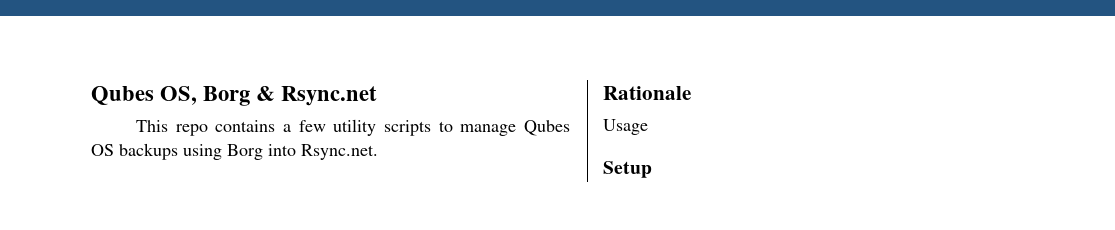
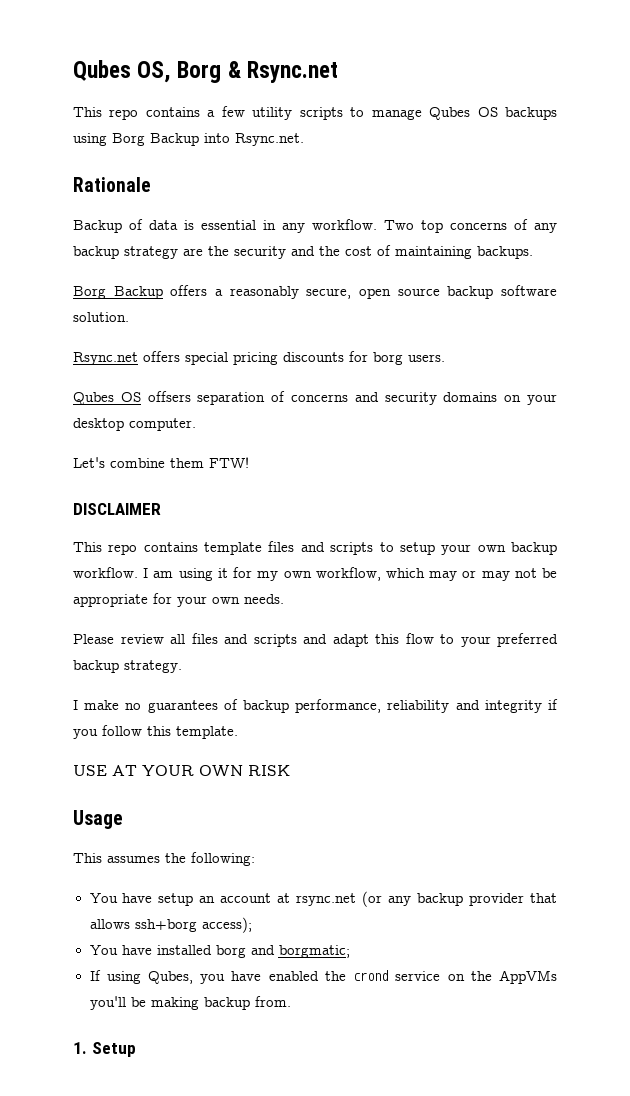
- This repo contains a few utility scripts to manage Qubes OS backups using Borg into Rsync.net.
+ This repo contains a few utility scripts to manage Qubes OS backups using Borg Backup into Rsync.net.
+ Backup of data is essential in any workflow. Two top concerns of any backup strategy are the security and the cost of maintaining backups.
+ Borg Backup offers a reasonably secure, open source backup software solution.
+ Rsync.net offers special pricing discounts for borg users.
+ Qubes OS offsers separation of concerns and security domains on your desktop computer.
+ Let's combine them FTW!
+ DISCLAIMER
+ This repo contains template files and scripts to setup your own backup workflow. I am using it for my own workflow, which may or may not be appropriate for your own needs.
+ Please review all files and scripts and adapt this flow to your preferred backup strategy.
+ I make no guarantees of backup performance, reliability and integrity if you follow this template.
+ USE AT YOUR OWN RISK
  Usage
- Setup
+ This assumes the following:
+ You have setup an account at rsync.net (or any backup provider that allows ssh+borg access);
+ You have installed borg and borgmatic;
+ If using Qubes, you have enabled the crond service on the AppVMs you'll be making backup from.
+ 1. Setup

